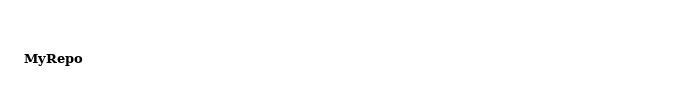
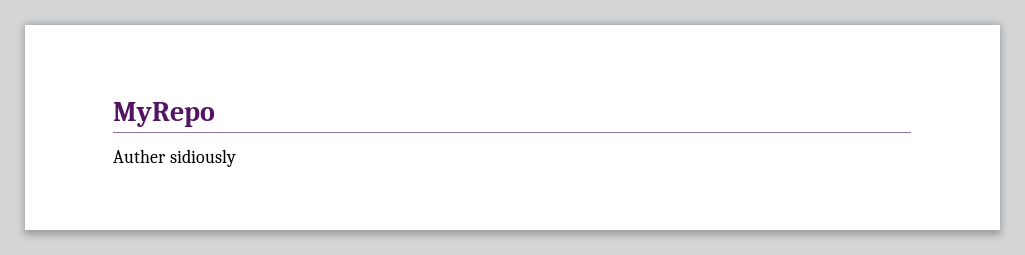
+ Auther sidiously

